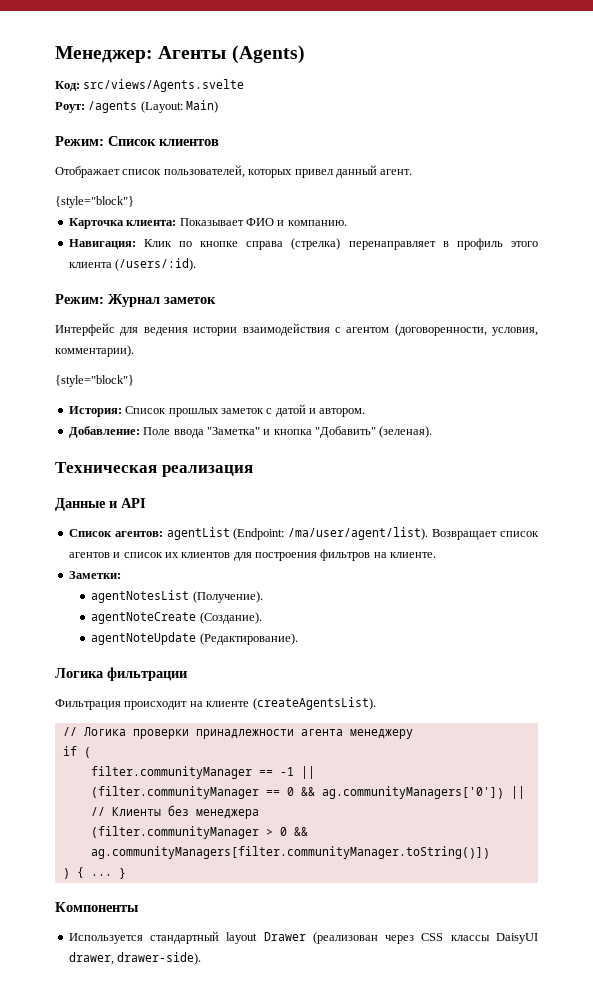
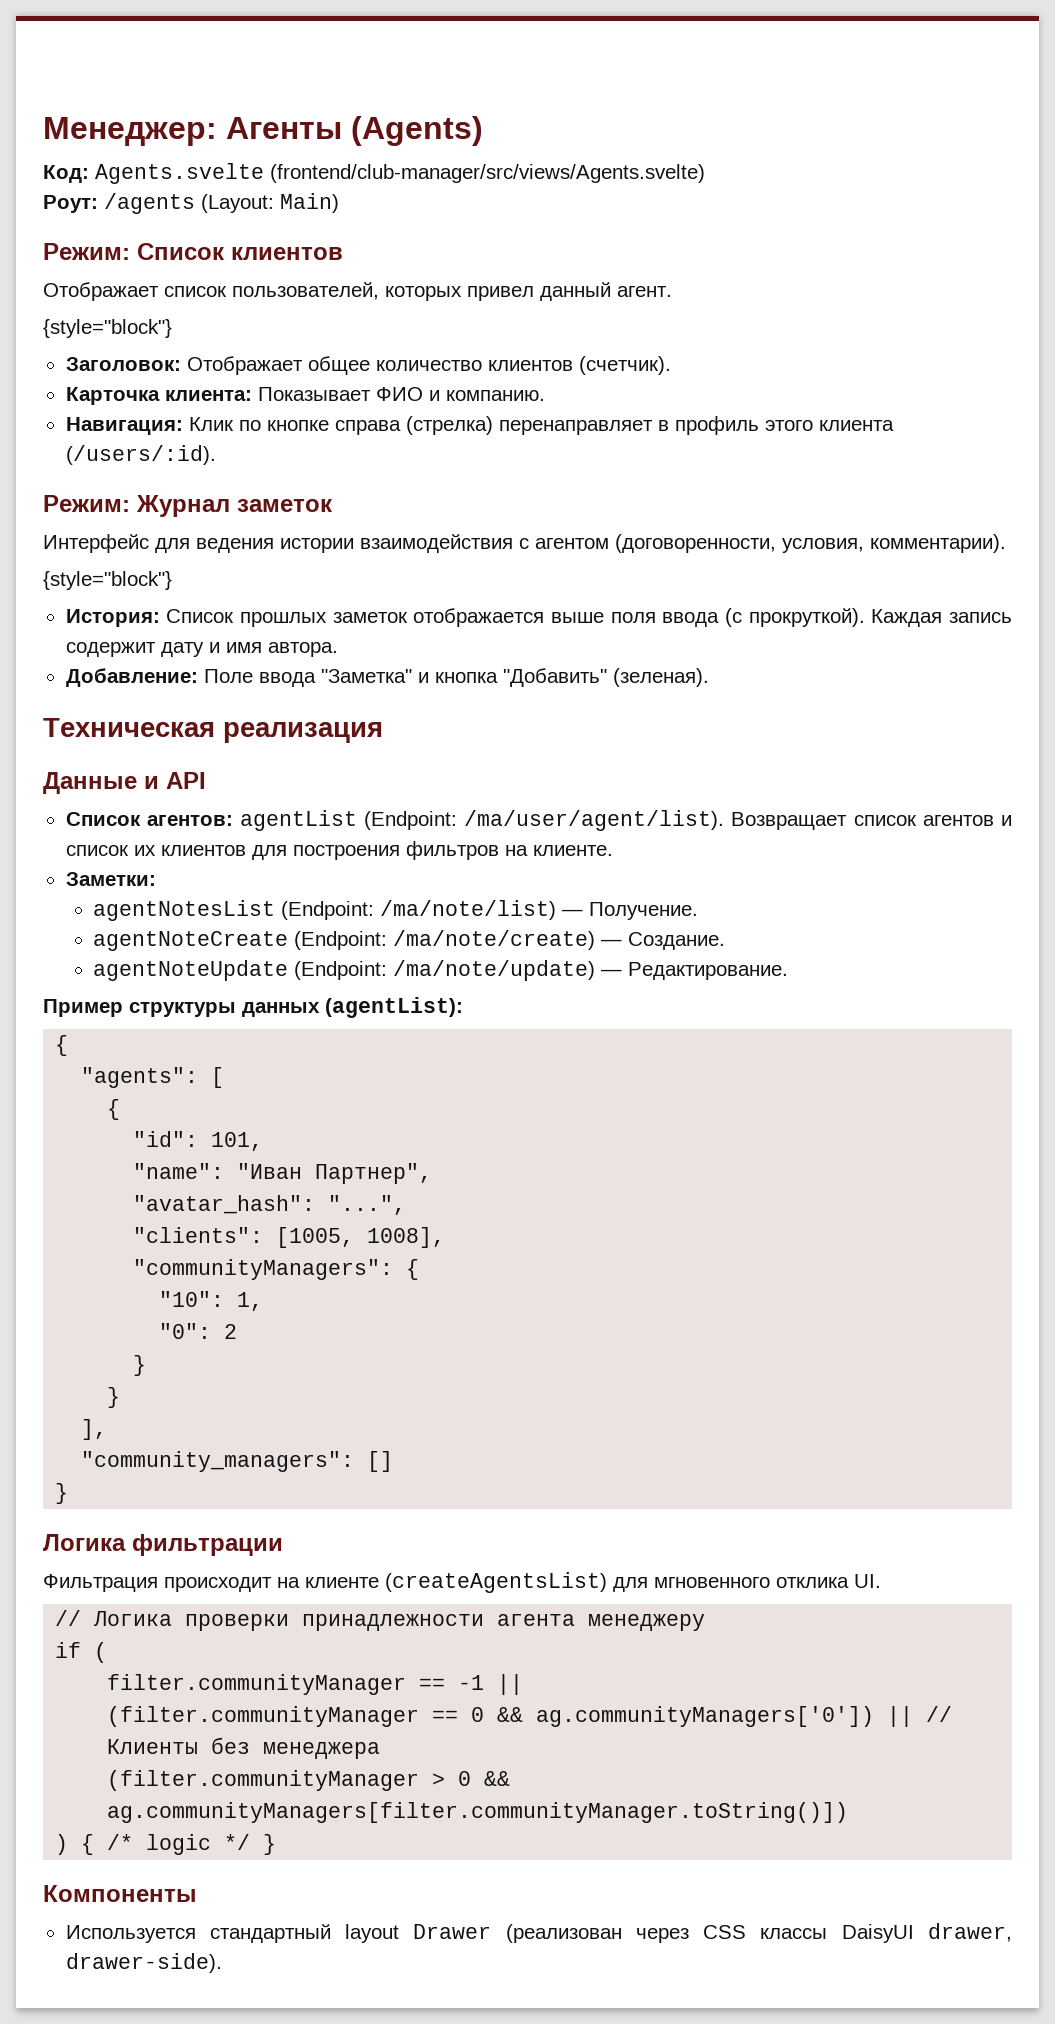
- Код: src/views/Agents.svelte
+ Код: Agents.svelte (frontend/club-manager/src/views/Agents.svelte)
+ Заголовок: Отображает общее количество клиентов (счетчик).
- История: Список прошлых заметок с датой и автором.
+ История: Список прошлых заметок отображается выше поля ввода (с прокруткой). Каждая запись содержит дату и имя автора.
- agentNotesList (Получение).
- agentNoteCreate (Создание).
- agentNoteUpdate (Редактирование).
+ agentNotesList (Endpoint: /ma/note/list) — Получение.
+ agentNoteCreate (Endpoint: /ma/note/create) — Создание.
+ agentNoteUpdate (Endpoint: /ma/note/update) — Редактирование.
+ Пример структуры данных (agentList):
+ {
+ "agents": [
+ {
+ "id": 101,
+ "name": "Иван Партнер",
+ "avatar_hash": "...",
+ "clients": [1005, 1008],
+ "communityManagers": {
+ "10": 1,
+ "0": 2
+ }
+ }
+ ],
+ "community_managers": []
+ }
- Фильтрация происходит на клиенте (createAgentsList).
+ Фильтрация происходит на клиенте (createAgentsList) для мгновенного отклика UI.
- ) { ... }
+ ) { /* logic */ }

